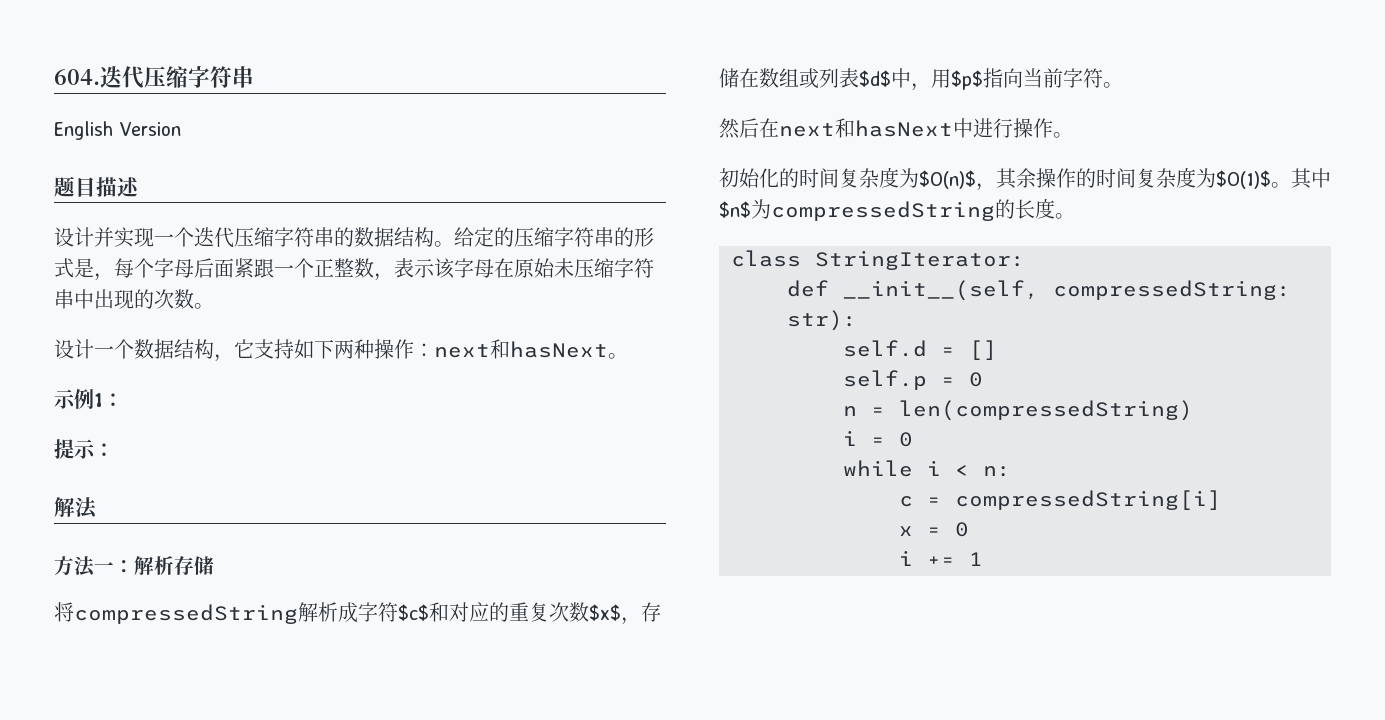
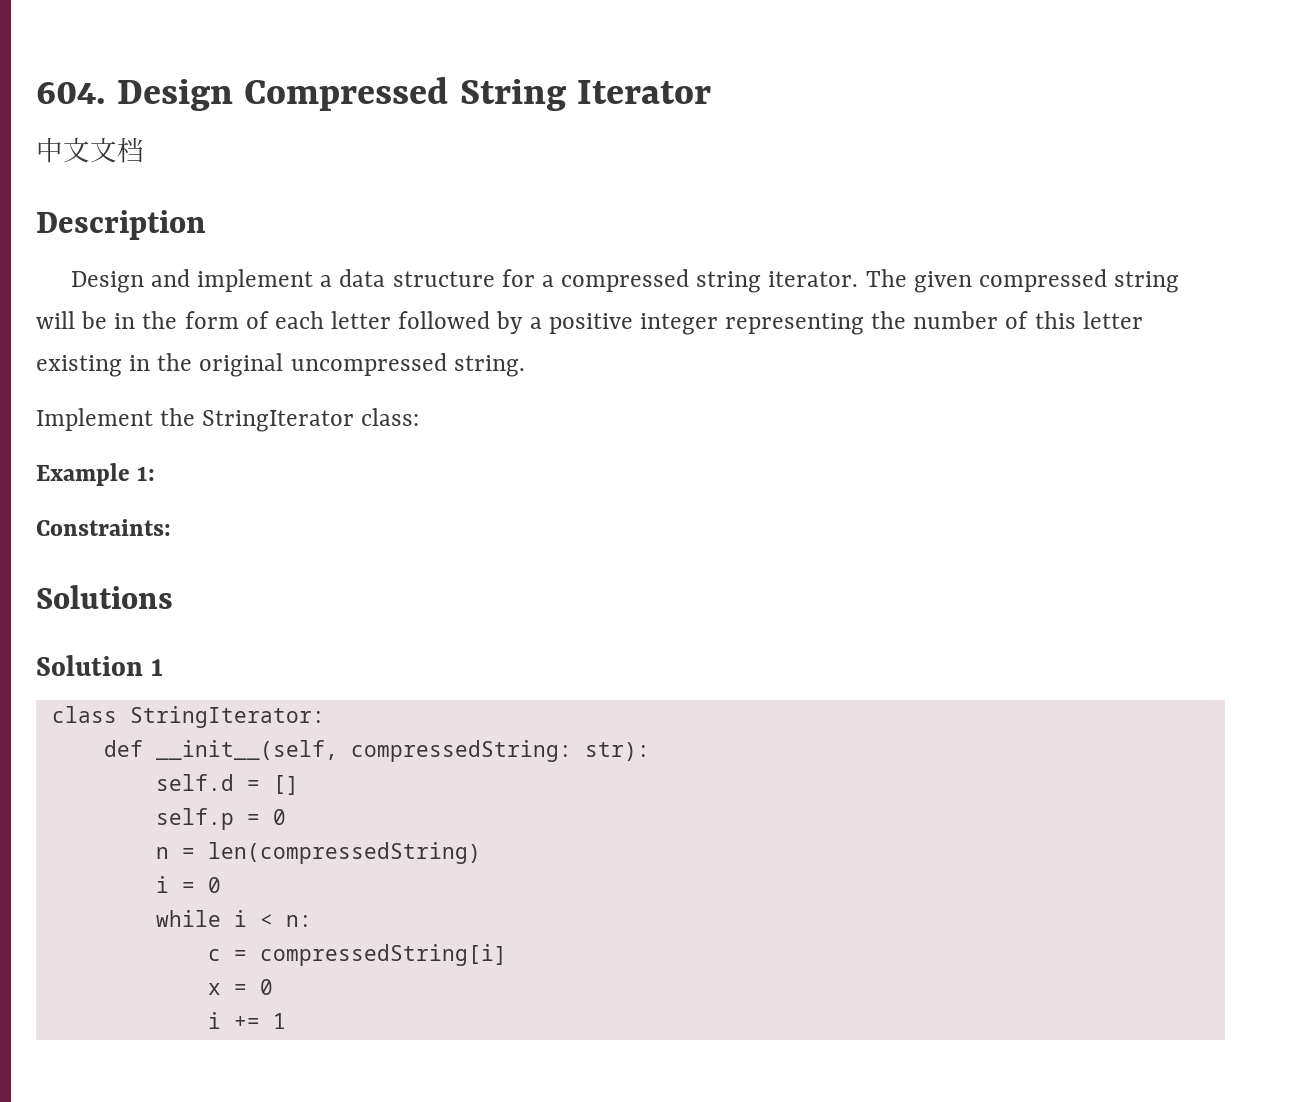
- 604.迭代压缩字符串
- English Version
- 题目描述
- 设计并实现一个迭代压缩字符串的数据结构。给定的压缩字符串的形式是，每个字母后面紧跟一个正整数，表示该字母在原始未压缩字符串中出现的次数。
- 设计一个数据结构，它支持如下两种操作：next和hasNext。
- 示例1：
- 提示：
- 解法
- 方法一：解析存储
- 将compressedString解析成字符$c$和对应的重复次数$x$，存储在数组或列表$d$中，用$p$指向当前字符。
- 然后在next和hasNext中进行操作。
- 初始化的时间复杂度为$O(n)$，其余操作的时间复杂度为$O(1)$。其中$n$为compressedString的长度。
+ 604. Design Compressed String Iterator
+ 中文文档
+ Description
+ Design and implement a data structure for a compressed string iterator. The given compressed string will be in the form of each letter followed by a positive integer representing the number of this letter existing in the original uncompressed string.
+ Implement the StringIterator class:
+ Example 1:
+ Constraints:
+ Solutions
+ Solution 1

